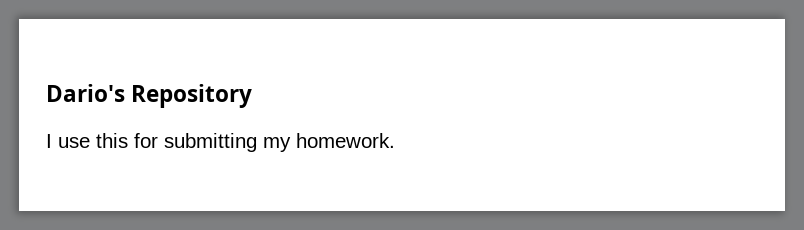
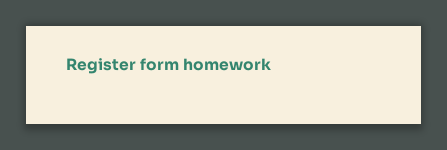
- Dario's Repository
- I use this for submitting my homework.
+ Register form homework

